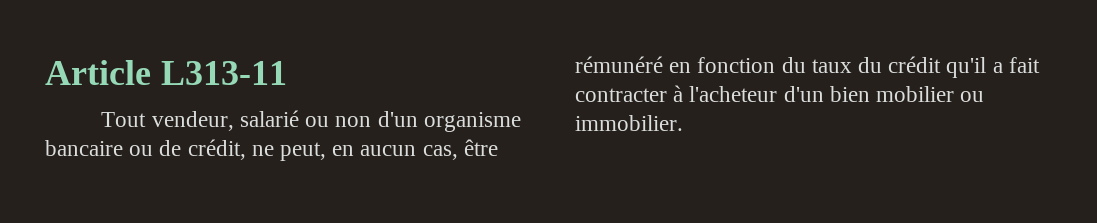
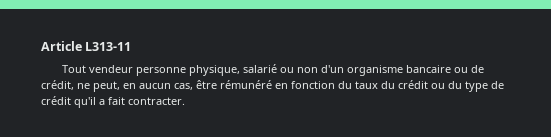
- Tout vendeur, salarié ou non d'un organisme bancaire ou de crédit, ne peut, en aucun cas, être rémunéré en fonction du taux du crédit qu'il a fait contracter à l'acheteur d'un bien mobilier ou immobilier.
+ Tout vendeur personne physique, salarié ou non d'un organisme bancaire ou de crédit, ne peut, en aucun cas, être rémunéré en fonction du taux du crédit ou du type de crédit qu'il a fait contracter.

